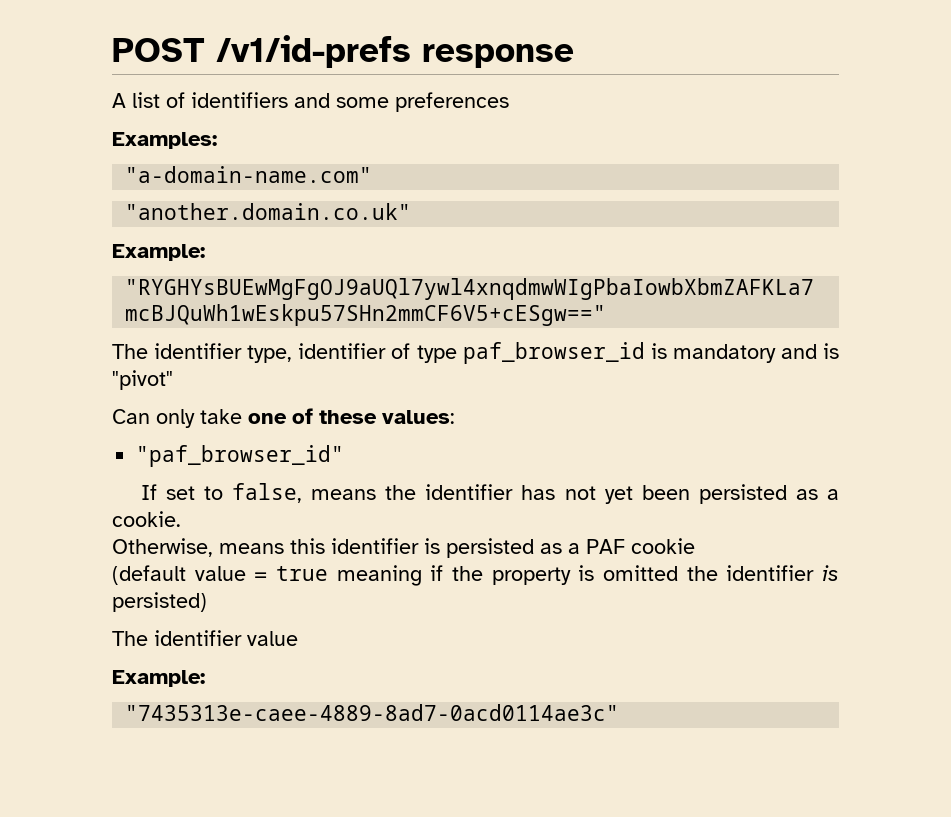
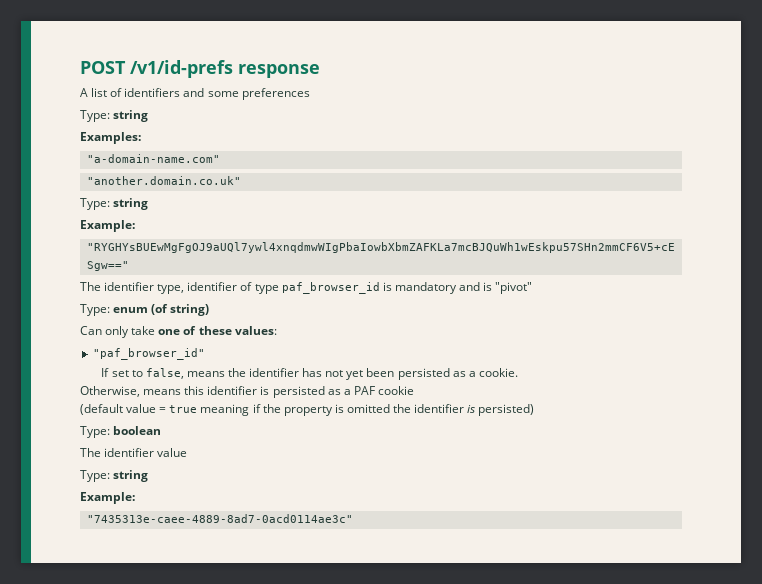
  A list of identifiers and some preferences
+ Type: string
  "another.domain.co.uk"
+ Type: string
+ Type: enum (of string)
+ Type: boolean
  The identifier value
+ Type: string

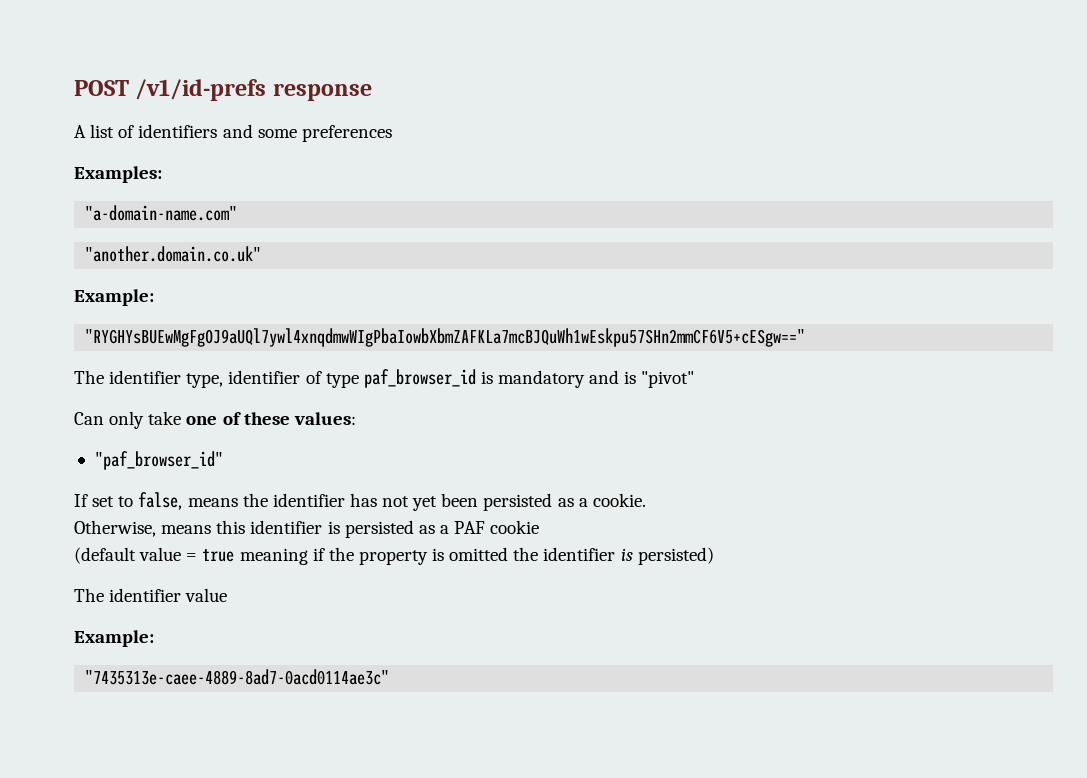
  A list of identifiers and some preferences
- Type: string
  "another.domain.co.uk"
- Type: string
- Type: enum (of string)
- Type: boolean
  The identifier value
- Type: string

